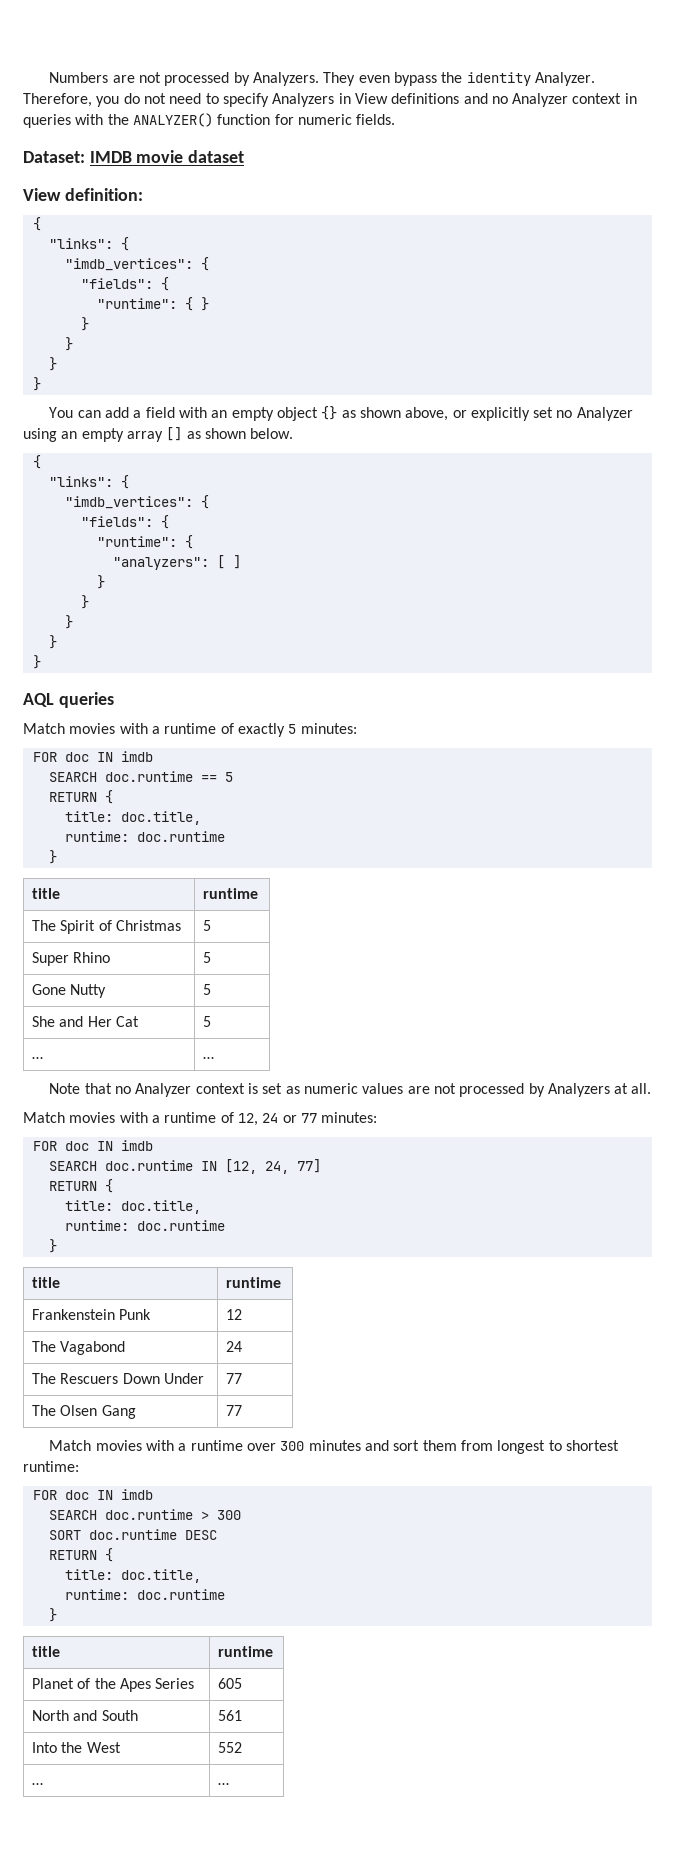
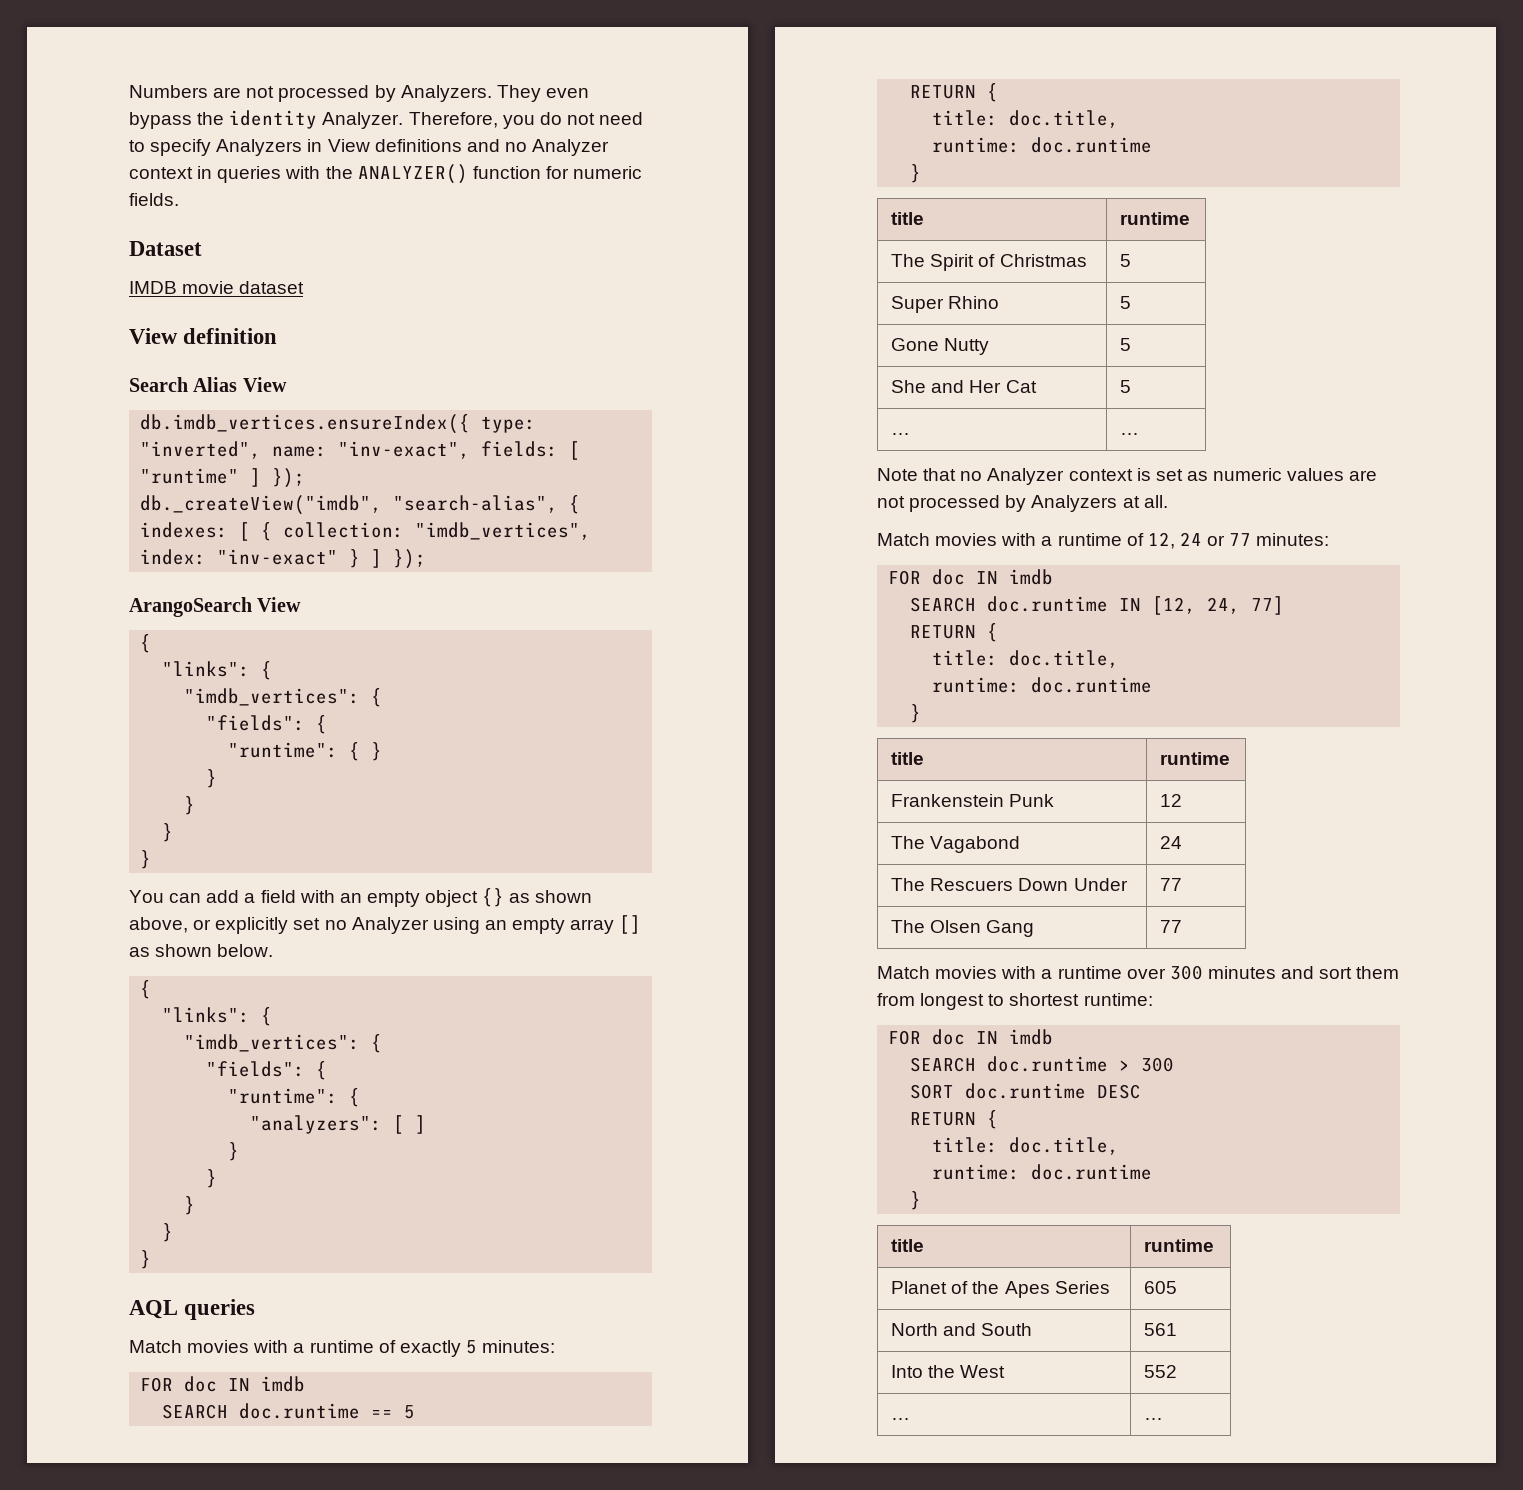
- Dataset: IMDB movie dataset
+ Dataset
+ IMDB movie dataset
- View definition:
+ View definition
+ Search Alias View
+ db.imdb_vertices.ensureIndex({ type: "inverted", name: "inv-exact", fields: [ "runtime" ] });
+ db._createView("imdb", "search-alias", { indexes: [ { collection: "imdb_vertices", index: "inv-exact" } ] });
+ ArangoSearch View

